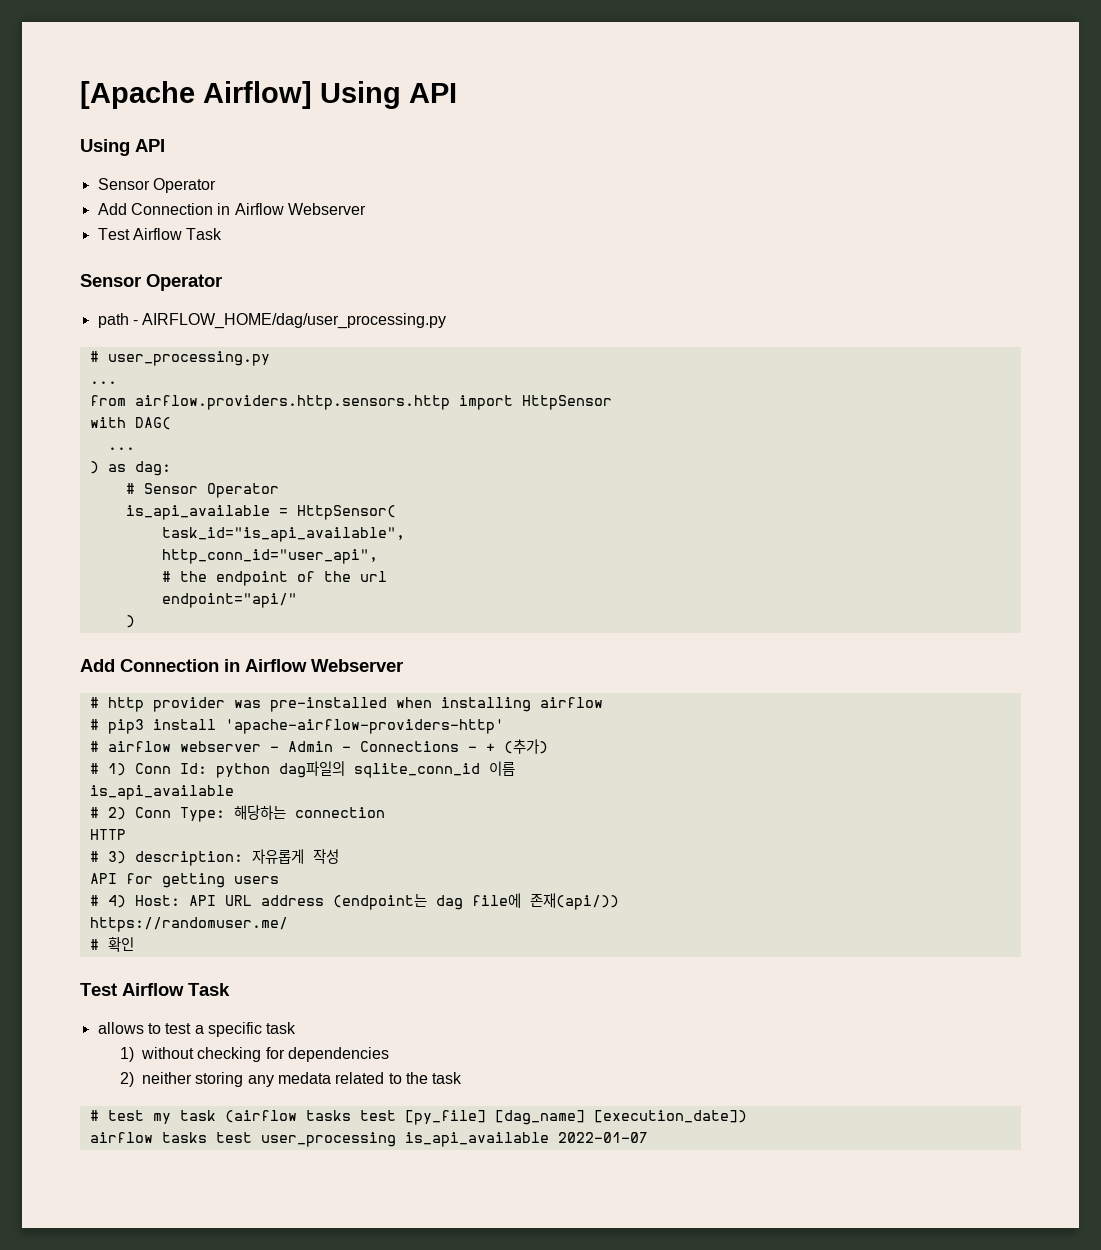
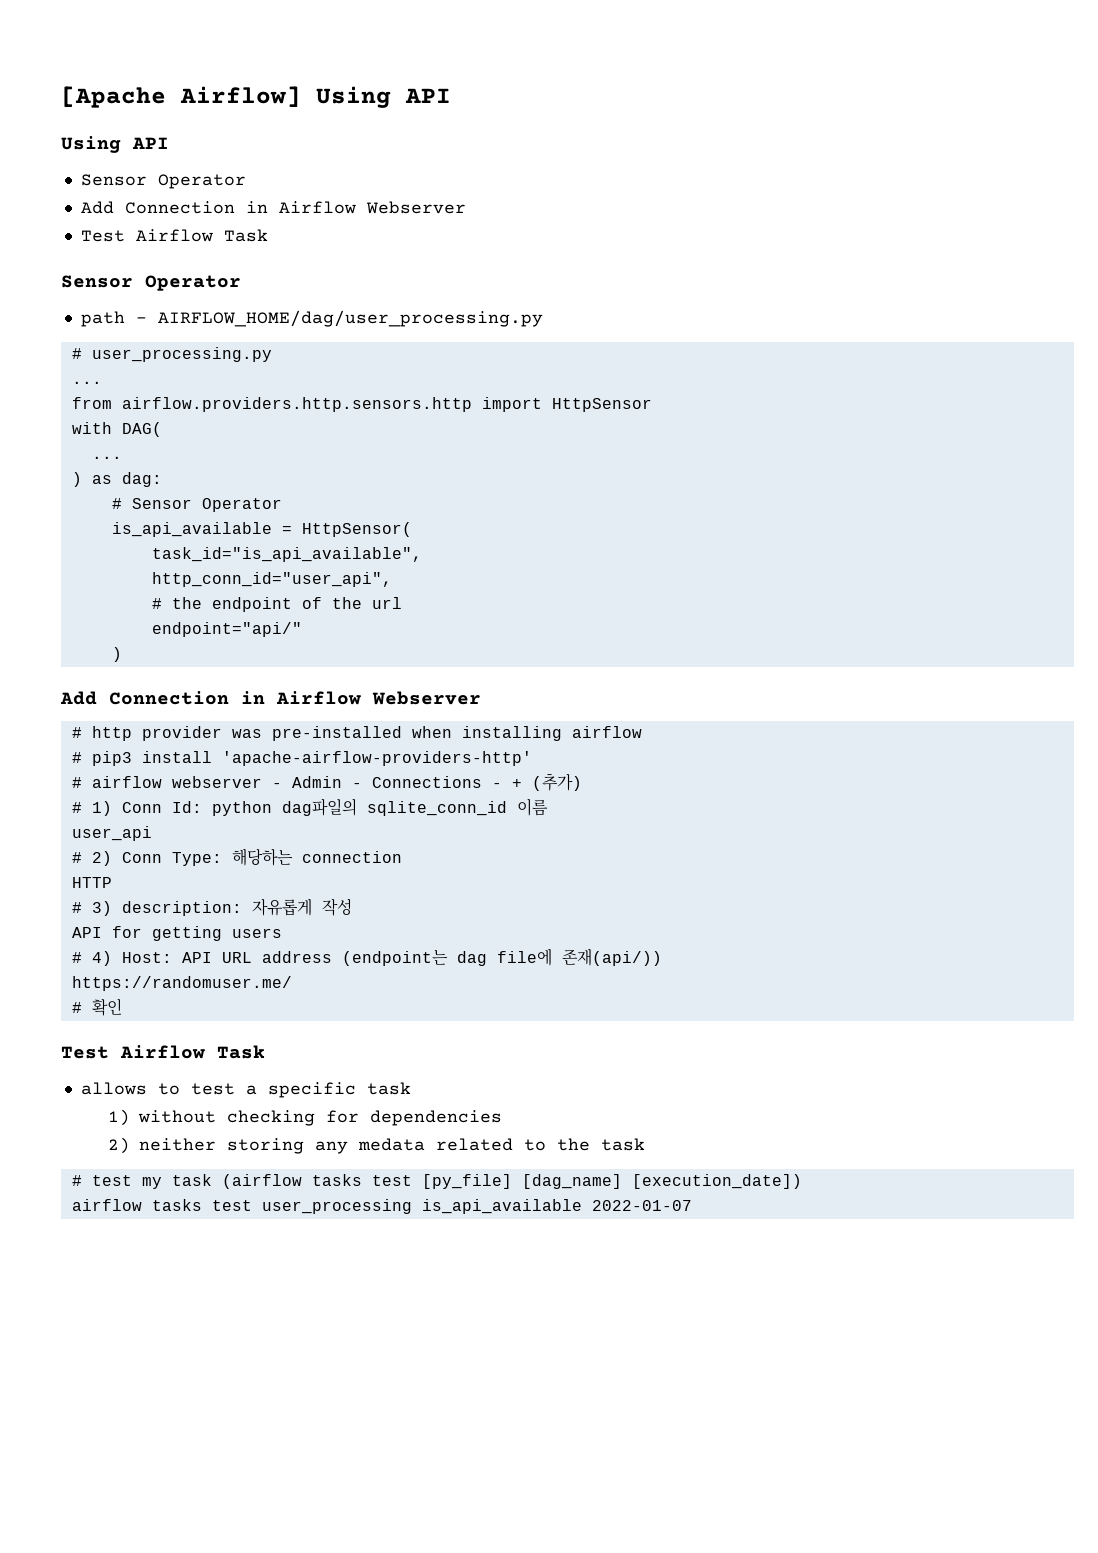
  # 1) Conn Id: python dag파일의 sqlite_conn_id 이름
- is_api_available
+ user_api

